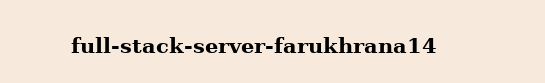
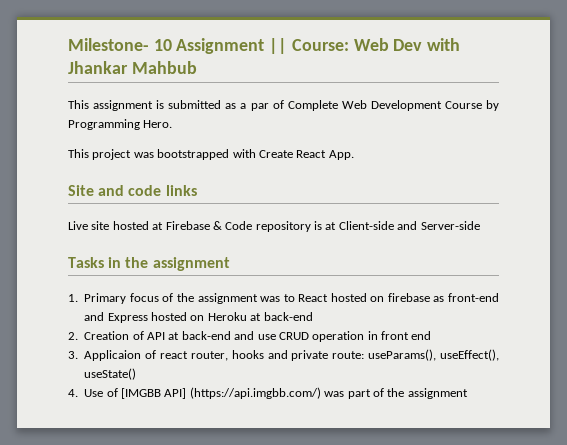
- full-stack-server-farukhrana14
+ Milestone- 10 Assignment || Course: Web Dev with Jhankar Mahbub
+ This assignment is submitted as a par of Complete Web Development Course by Programming Hero.
+ This project was bootstrapped with Create React App.
+ Site and code links
+ Live site hosted at Firebase & Code repository is at Client-side and Server-side
+ Tasks in the assignment
+ 1. Primary focus of the assignment was to React hosted on firebase as front-end and Express hosted on Heroku at back-end
+ 2. Creation of API at back-end and use CRUD operation in front end
+ 3. Applicaion of react router, hooks and private route: useParams(), useEffect(), useState()
+ 4. Use of [IMGBB API] (https://api.imgbb.com/) was part of the assignment

